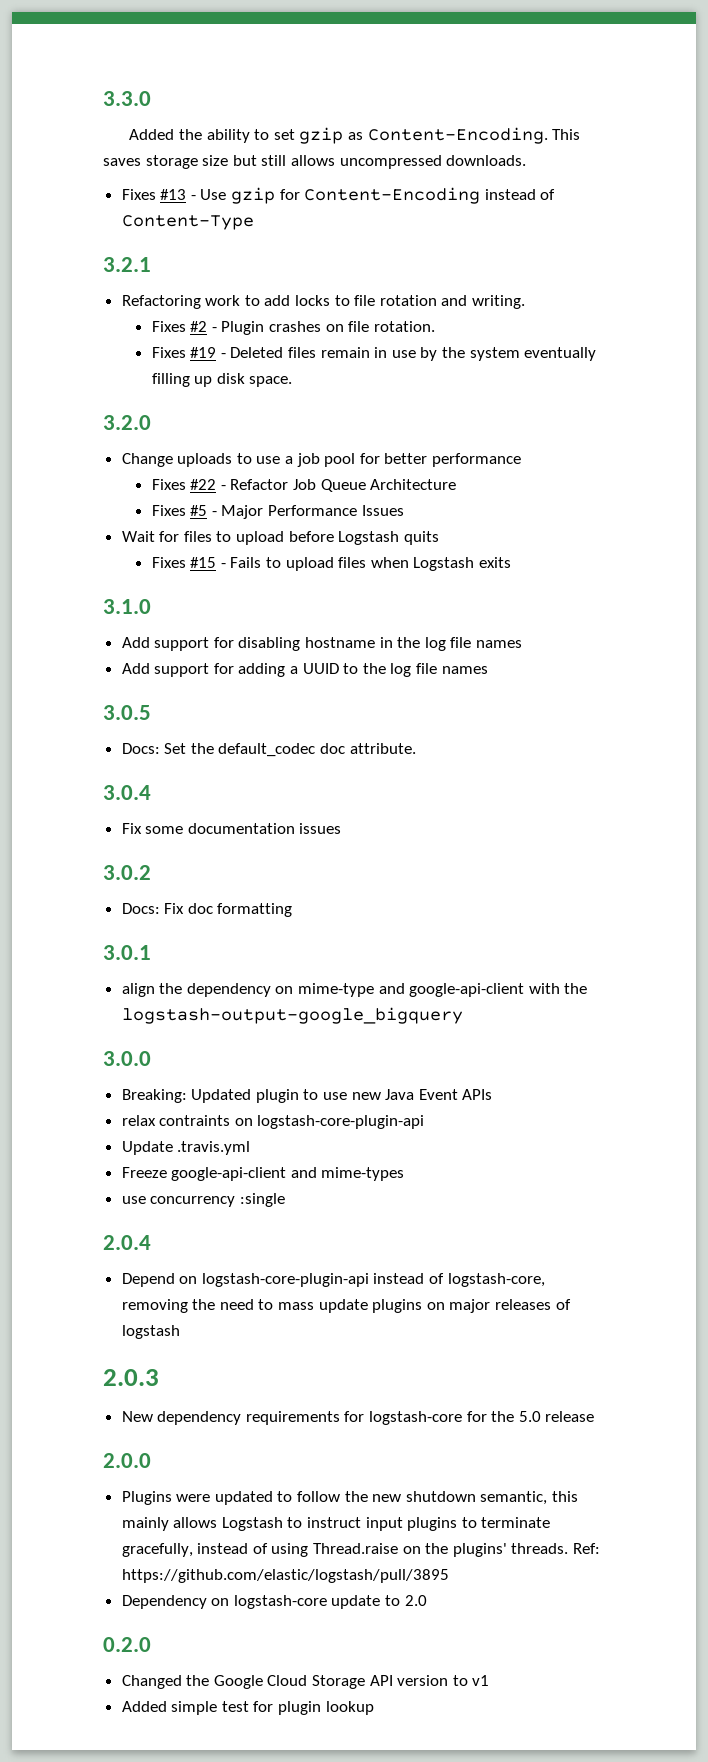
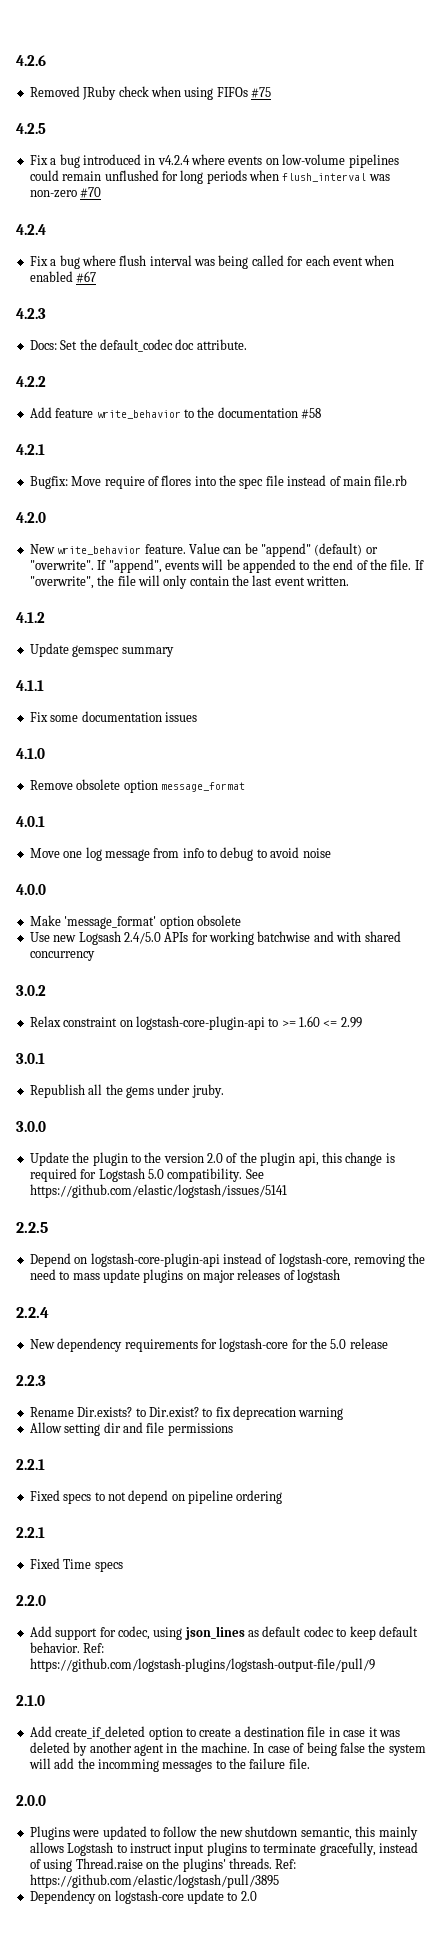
- 3.3.0
- Added the ability to set gzip as Content-Encoding. This saves storage size but still allows uncompressed downloads.
- Fixes #13 - Use gzip for Content-Encoding instead of Content-Type
- 3.2.1
- Refactoring work to add locks to file rotation and writing.
- Fixes #2 - Plugin crashes on file rotation.
- Fixes #19 - Deleted files remain in use by the system eventually filling up disk space.
- 3.2.0
- Change uploads to use a job pool for better performance
- Fixes #22 - Refactor Job Queue Architecture
- Fixes #5 - Major Performance Issues
- Wait for files to upload before Logstash quits
- Fixes #15 - Fails to upload files when Logstash exits
- 3.1.0
- Add support for disabling hostname in the log file names
- Add support for adding a UUID to the log file names
- 3.0.5
+ 4.2.6
+ Removed JRuby check when using FIFOs #75
+ 4.2.5
+ Fix a bug introduced in v4.2.4 where events on low-volume pipelines could remain unflushed for long periods when flush_interval was non-zero #70
+ 4.2.4
+ Fix a bug where flush interval was being called for each event when enabled #67
+ 4.2.3
- 3.0.4
+ 4.2.2
+ Add feature write_behavior to the documentation #58
+ 4.2.1
+ Bugfix: Move require of flores into the spec file instead of main file.rb
+ 4.2.0
+ New write_behavior feature. Value can be "append" (default) or "overwrite". If "append", events will be appended to the end of the file. If "overwrite", the file will only contain the last event written.
+ 4.1.2
+ Update gemspec summary
+ 4.1.1
  Fix some documentation issues
+ 4.1.0
+ Remove obsolete option message_format
+ 4.0.1
+ Move one log message from info to debug to avoid noise
+ 4.0.0
+ Make 'message_format' option obsolete
+ Use new Logsash 2.4/5.0 APIs for working batchwise and with shared concurrency
  3.0.2
- Docs: Fix doc formatting
+ Relax constraint on logstash-core-plugin-api to >= 1.60 <= 2.99
  3.0.1
- align the dependency on mime-type and google-api-client with the logstash-output-google_bigquery
+ Republish all the gems under jruby.
  3.0.0
- Breaking: Updated plugin to use new Java Event APIs
- relax contraints on logstash-core-plugin-api
- Update .travis.yml
- Freeze google-api-client and mime-types
- use concurrency :single
- 2.0.4
+ Update the plugin to the version 2.0 of the plugin api, this change is required for Logstash 5.0 compatibility. See https://github.com/elastic/logstash/issues/5141
+ 2.2.5
- 2.0.3
+ 2.2.4
+ 2.2.3
+ Rename Dir.exists? to Dir.exist? to fix deprecation warning
+ Allow setting dir and file permissions
+ 2.2.1
+ Fixed specs to not depend on pipeline ordering
+ 2.2.1
+ Fixed Time specs
+ 2.2.0
+ Add support for codec, using json_lines as default codec to keep default behavior. Ref: https://github.com/logstash-plugins/logstash-output-file/pull/9
+ 2.1.0
+ Add create_if_deleted option to create a destination file in case it was deleted by another agent in the machine. In case of being false the system will add the incomming messages to the failure file.
- 0.2.0
- Changed the Google Cloud Storage API version to v1
- Added simple test for plugin lookup

